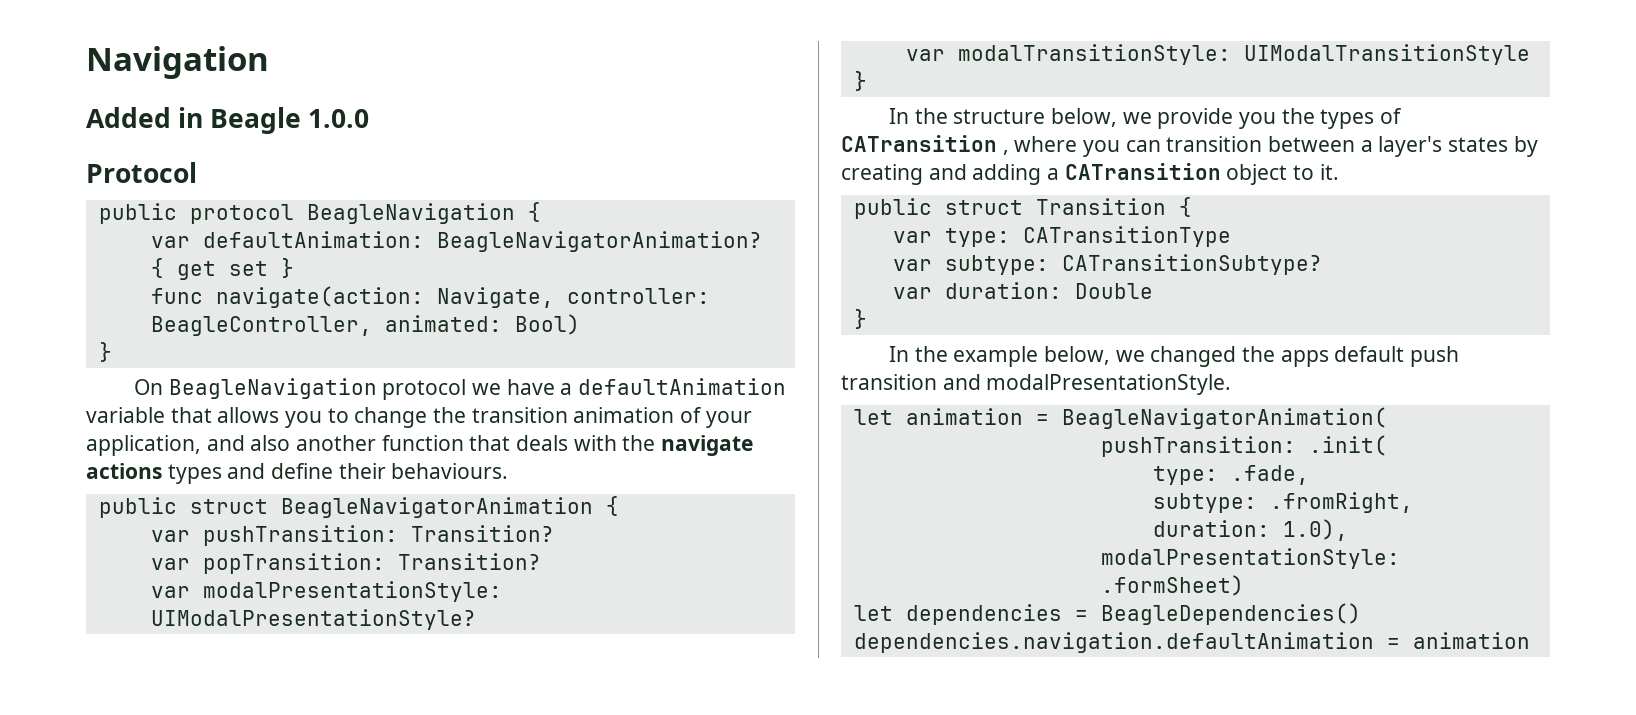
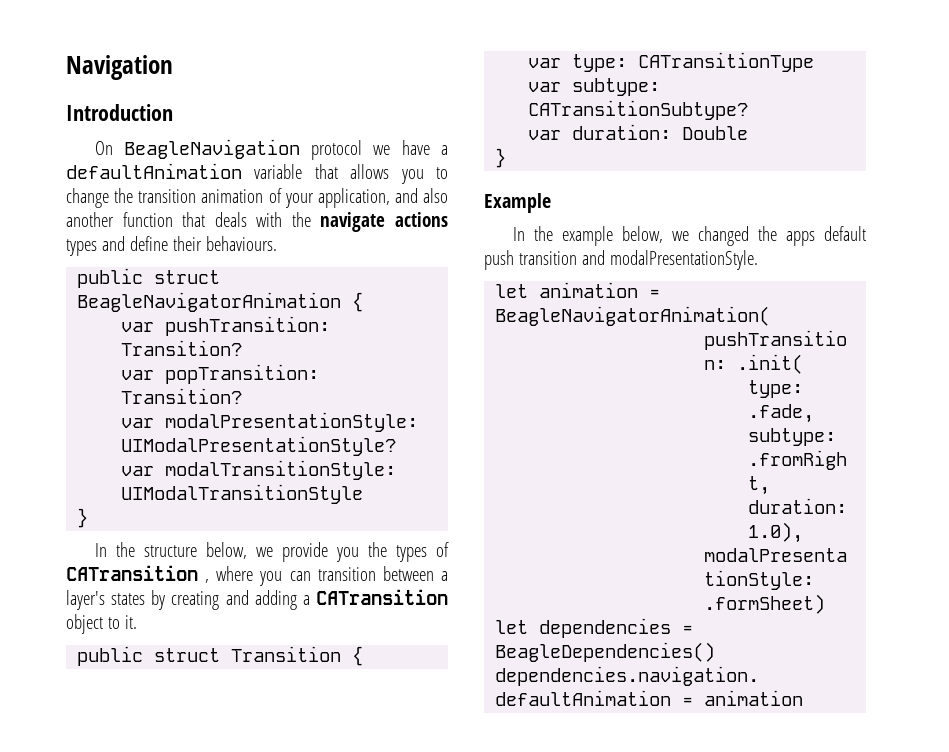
- Added in Beagle 1.0.0
- Protocol
- public protocol BeagleNavigation {
- var defaultAnimation: BeagleNavigatorAnimation? { get set }
- func navigate(action: Navigate, controller: BeagleController, animated: Bool)
- }
+ Introduction
+ Example

